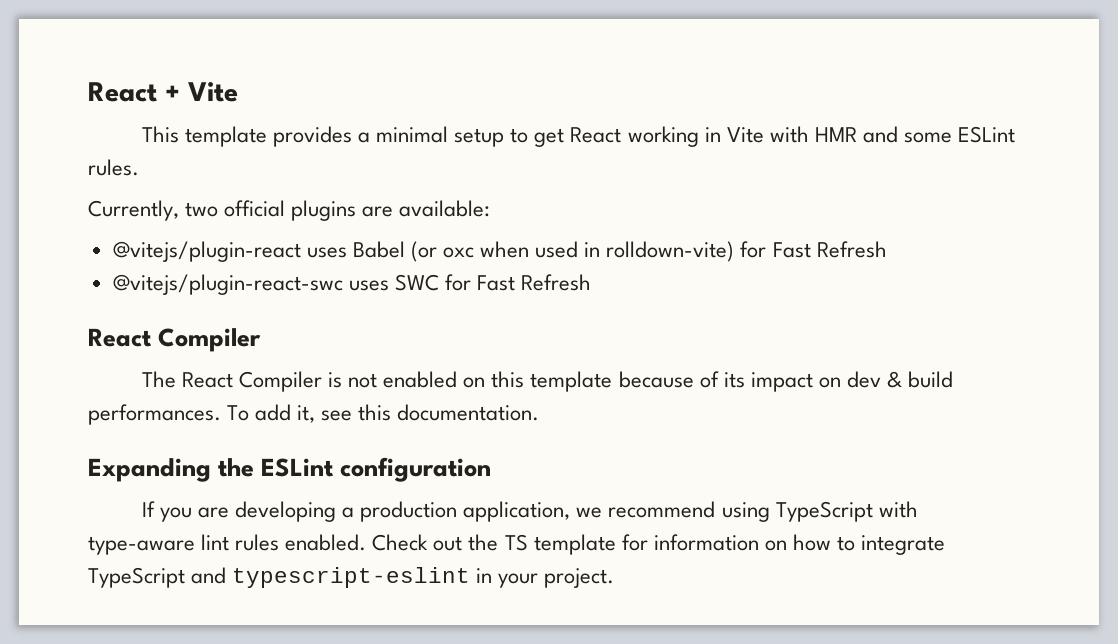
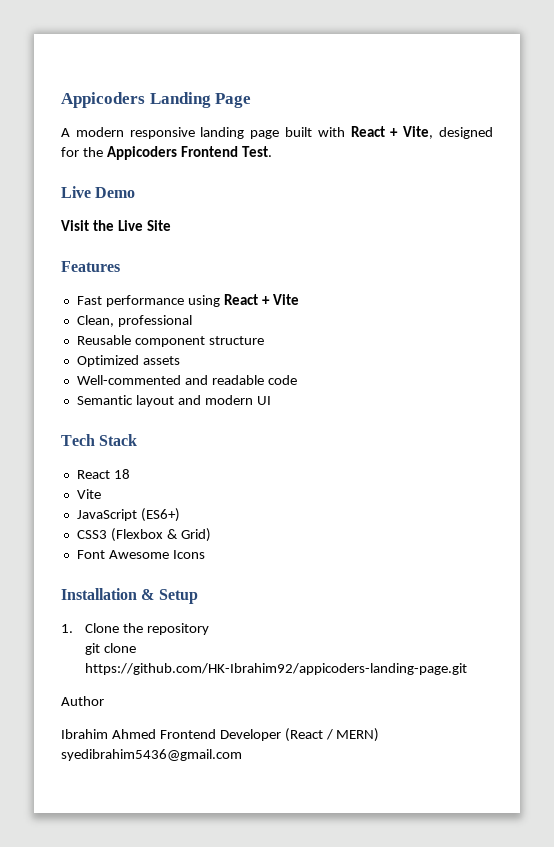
- React + Vite
- This template provides a minimal setup to get React working in Vite with HMR and some ESLint rules.
- Currently, two official plugins are available:
- @vitejs/plugin-react uses Babel (or oxc when used in rolldown-vite) for Fast Refresh
- @vitejs/plugin-react-swc uses SWC for Fast Refresh
- React Compiler
- The React Compiler is not enabled on this template because of its impact on dev & build performances. To add it, see this documentation.
- Expanding the ESLint configuration
- If you are developing a production application, we recommend using TypeScript with type-aware lint rules enabled. Check out the TS template for information on how to integrate TypeScript and typescript-eslint in your project.
+ Appicoders Landing Page
+ A modern responsive landing page built with React + Vite, designed for the Appicoders Frontend Test.
+ Live Demo
+ Visit the Live Site
+ Features
+ Fast performance using React + Vite
+ Clean, professional
+ Reusable component structure
+ Optimized assets
+ Well-commented and readable code
+ Semantic layout and modern UI
+ Tech Stack
+ React 18
+ Vite
+ JavaScript (ES6+)
+ CSS3 (Flexbox & Grid)
+ Font Awesome Icons
+ Installation & Setup
+ 1. Clone the repository
+ git clone https://github.com/HK-Ibrahim92/appicoders-landing-page.git
+ Author
+ Ibrahim Ahmed Frontend Developer (React / MERN) syedibrahim5436@gmail.com

